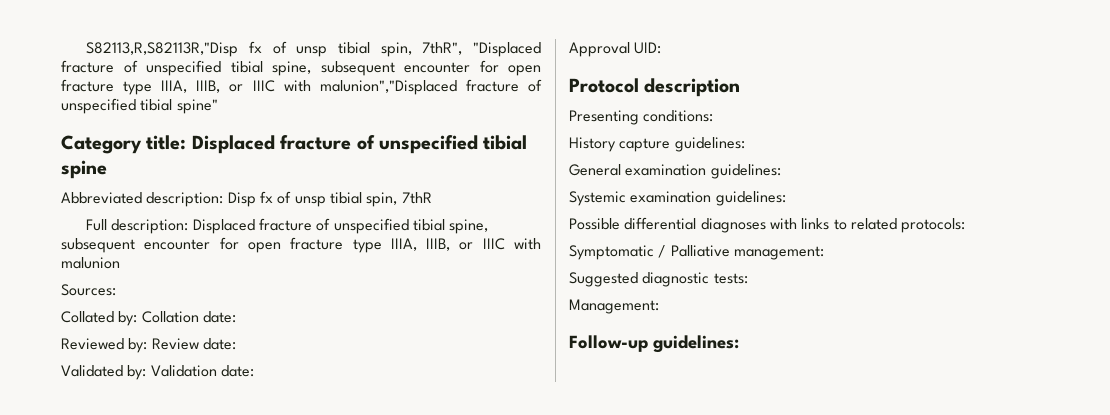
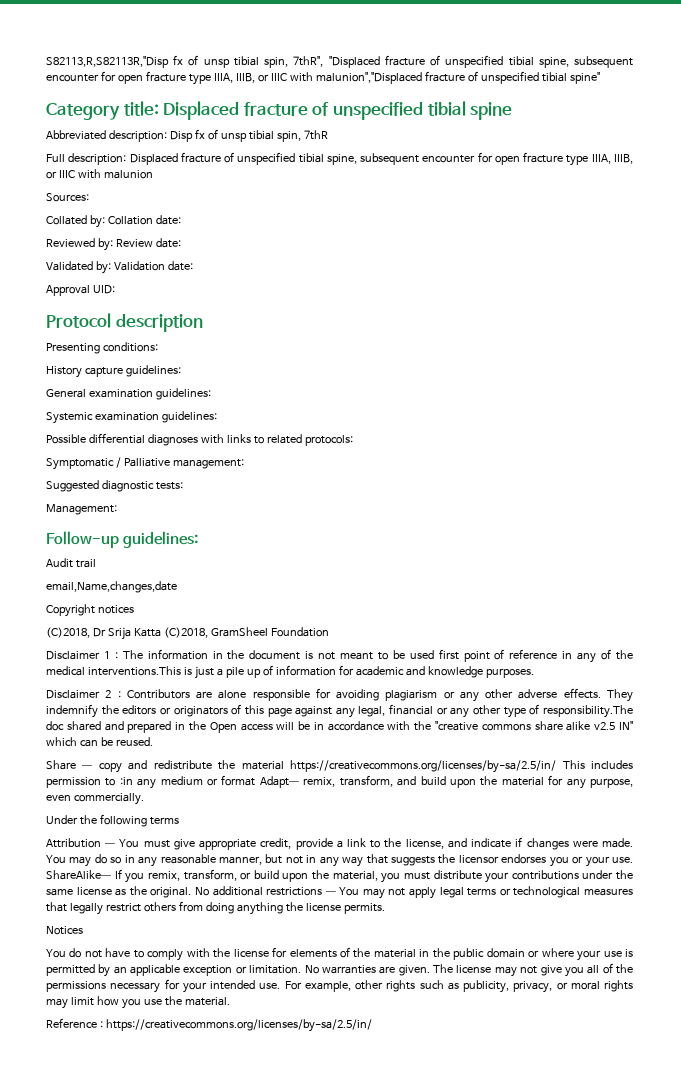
+ Audit trail
+ email,Name,changes,date
+ Copyright notices
+ (C)2018, Dr Srija Katta (C)2018, GramSheel Foundation
+ Disclaimer 1 : The information in the document is not meant to be used first point of reference in any of the medical interventions.This is just a pile up of information for academic and knowledge purposes.
+ Disclaimer 2 : Contributors are alone responsible for avoiding plagiarism or any other adverse effects. They indemnify the editors or originators of this page against any legal, financial or any other type of responsibility.The doc shared and prepared in the Open access will be in accordance with the "creative commons share alike v2.5 IN" which can be reused.
+ Share — copy and redistribute the material https://creativecommons.org/licenses/by-sa/2.5/in/ This includes permission to :in any medium or format Adapt— remix, transform, and build upon the material for any purpose, even commercially.
+ Under the following terms
+ Attribution — You must give appropriate credit, provide a link to the license, and indicate if changes were made. You may do so in any reasonable manner, but not in any way that suggests the licensor endorses you or your use. ShareAlike— If you remix, transform, or build upon the material, you must distribute your contributions under the same license as the original. No additional restrictions — You may not apply legal terms or technological measures that legally restrict others from doing anything the license permits.
+ Notices
+ You do not have to comply with the license for elements of the material in the public domain or where your use is permitted by an applicable exception or limitation. No warranties are given. The license may not give you all of the permissions necessary for your intended use. For example, other rights such as publicity, privacy, or moral rights may limit how you use the material.
+ Reference : https://creativecommons.org/licenses/by-sa/2.5/in/

